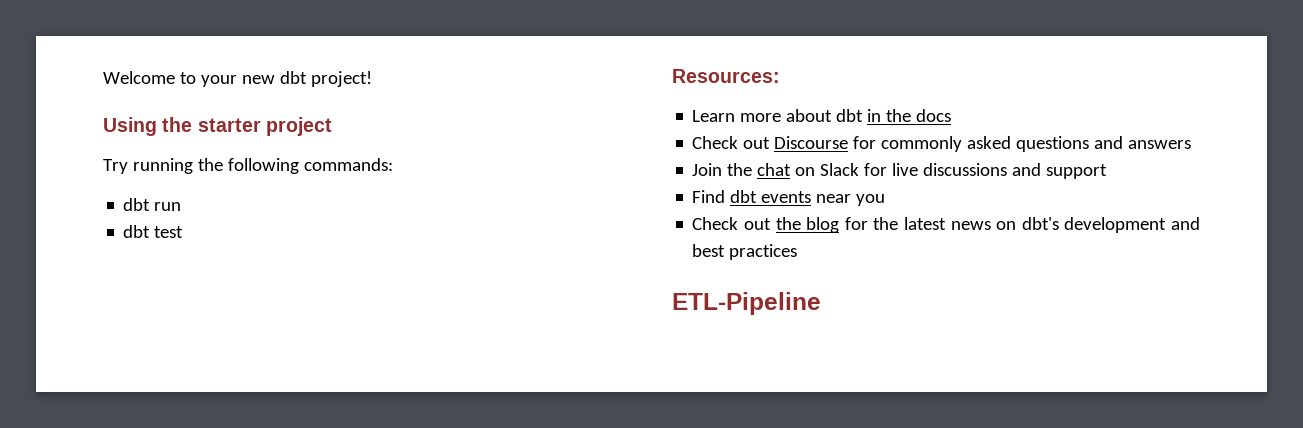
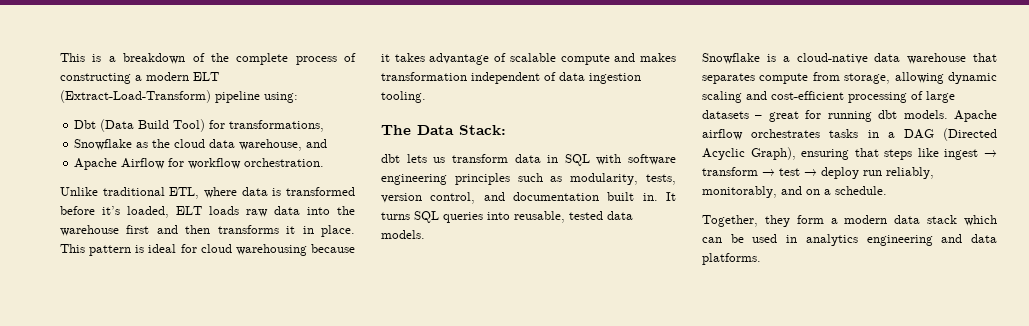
- Welcome to your new dbt project!
- Using the starter project
- Try running the following commands:
- dbt run
- dbt test
- Resources:
- Learn more about dbt in the docs
- Check out Discourse for commonly asked questions and answers
- Join the chat on Slack for live discussions and support
- Find dbt events near you
- Check out the blog for the latest news on dbt's development and best practices
- ETL-Pipeline
+ This is a breakdown of the complete process of constructing a modern ELT (Extract-Load-Transform) pipeline using:
+ Dbt (Data Build Tool) for transformations,
+ Snowflake as the cloud data warehouse, and
+ Apache Airflow for workflow orchestration.
+ Unlike traditional ETL, where data is transformed before it’s loaded, ELT loads raw data into the warehouse first and then transforms it in place. This pattern is ideal for cloud warehousing because it takes advantage of scalable compute and makes transformation independent of data ingestion tooling.
+ The Data Stack:
+ dbt lets us transform data in SQL with software engineering principles such as modularity, tests, version control, and documentation built in. It turns SQL queries into reusable, tested data models.
+ Snowflake is a cloud-native data warehouse that separates compute from storage, allowing dynamic scaling and cost-efficient processing of large datasets – great for running dbt models. Apache airflow orchestrates tasks in a DAG (Directed Acyclic Graph), ensuring that steps like ingest → transform → test → deploy run reliably, monitorably, and on a schedule.
+ Together, they form a modern data stack which can be used in analytics engineering and data platforms.

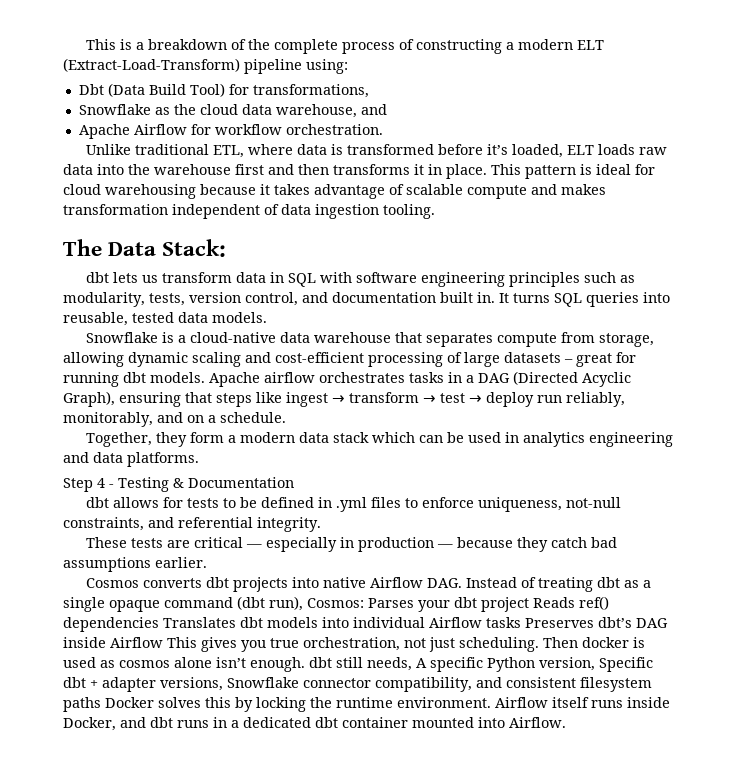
+ Step 4 - Testing & Documentation
+ dbt allows for tests to be defined in .yml files to enforce uniqueness, not-null constraints, and referential integrity.
+ These tests are critical — especially in production — because they catch bad assumptions earlier.
+ Cosmos converts dbt projects into native Airflow DAG. Instead of treating dbt as a single opaque command (dbt run), Cosmos: Parses your dbt project Reads ref() dependencies Translates dbt models into individual Airflow tasks Preserves dbt’s DAG inside Airflow This gives you true orchestration, not just scheduling. Then docker is used as cosmos alone isn’t enough. dbt still needs, A specific Python version, Specific dbt + adapter versions, Snowflake connector compatibility, and consistent filesystem paths Docker solves this by locking the runtime environment. Airflow itself runs inside Docker, and dbt runs in a dedicated dbt container mounted into Airflow.

